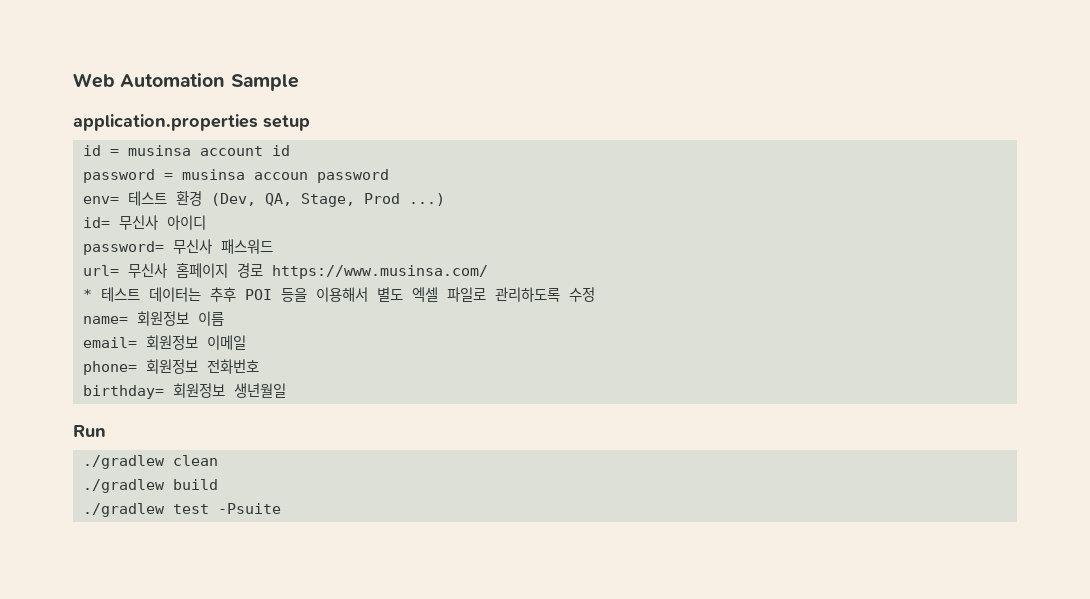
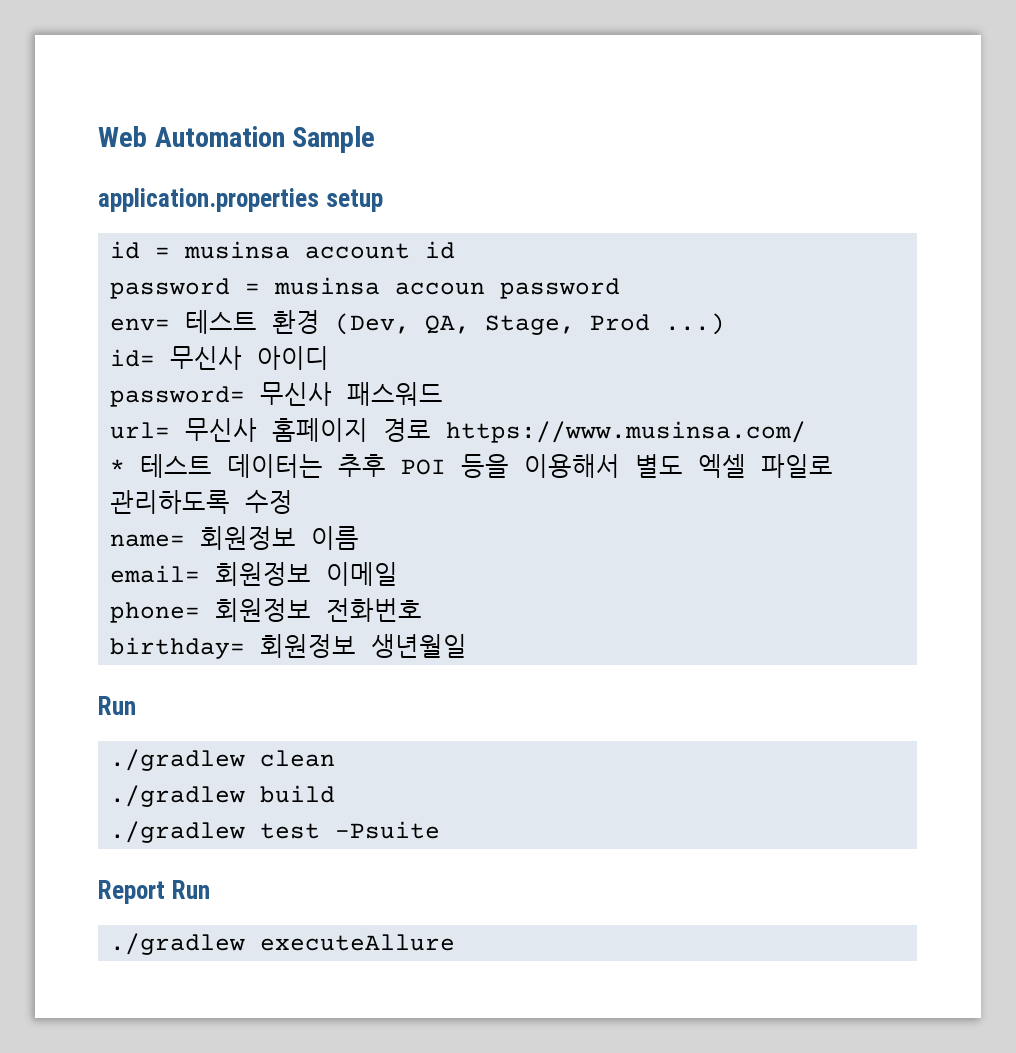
+ Report Run
+ ./gradlew executeAllure

